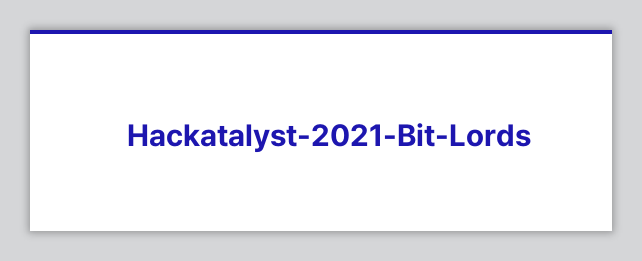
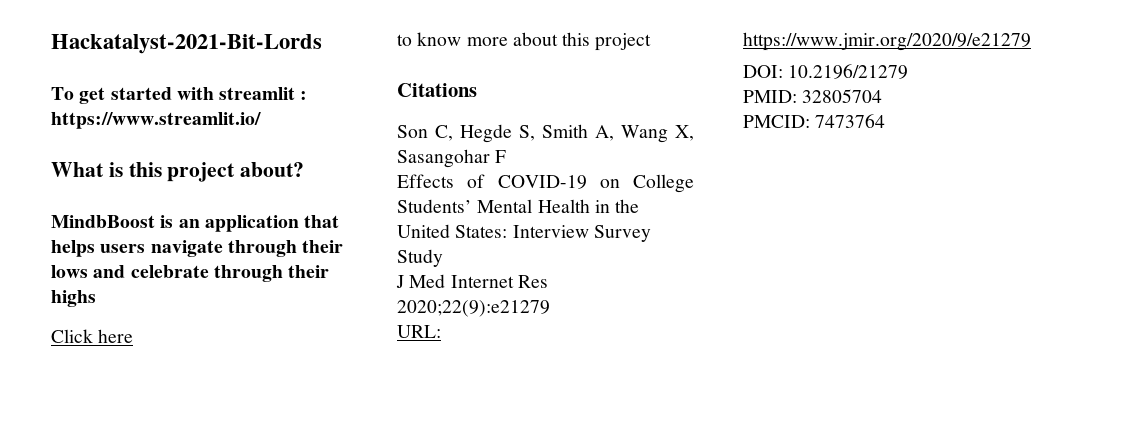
+ To get started with streamlit : https://www.streamlit.io/
+ What is this project about?
+ MindbBoost is an application that helps users navigate through their lows and celebrate through their highs
+ Click here
+ to know more about this project
+ Citations
+ Son C, Hegde S, Smith A, Wang X, Sasangohar F
+ Effects of COVID-19 on College Students’ Mental Health in the United States: Interview Survey Study
+ J Med Internet Res 2020;22(9):e21279
+ URL: https://www.jmir.org/2020/9/e21279
+ DOI: 10.2196/21279
+ PMID: 32805704
+ PMCID: 7473764

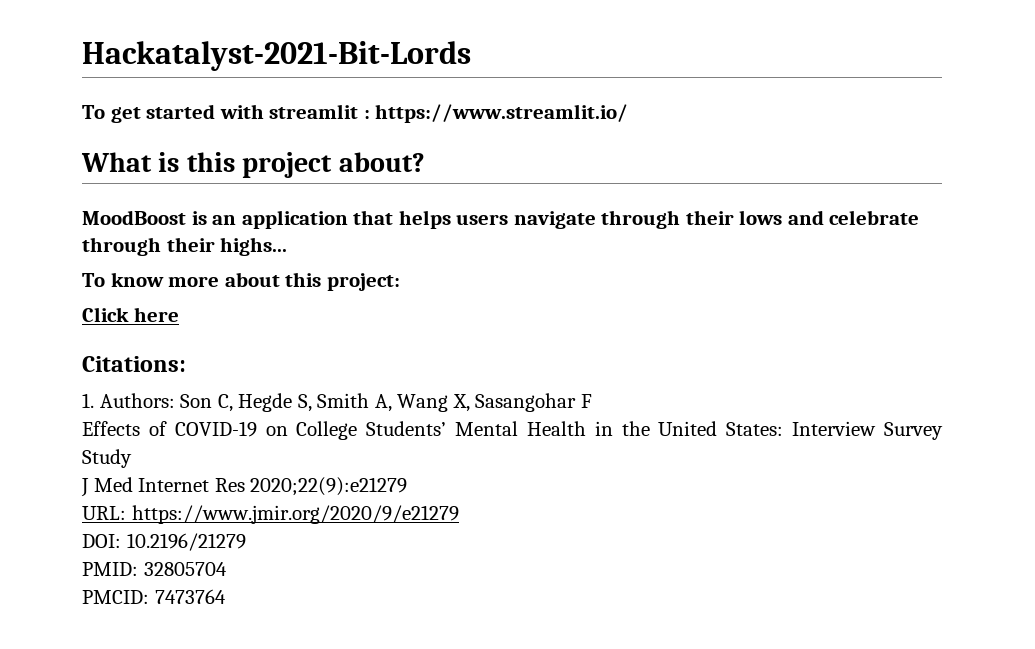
- MindbBoost is an application that helps users navigate through their lows and celebrate through their highs
+ MoodBoost is an application that helps users navigate through their lows and celebrate through their highs...
+ To know more about this project:
  Click here
- to know more about this project
- Citations
- Son C, Hegde S, Smith A, Wang X, Sasangohar F
+ Citations:
+ 1. Authors: Son C, Hegde S, Smith A, Wang X, Sasangohar F

